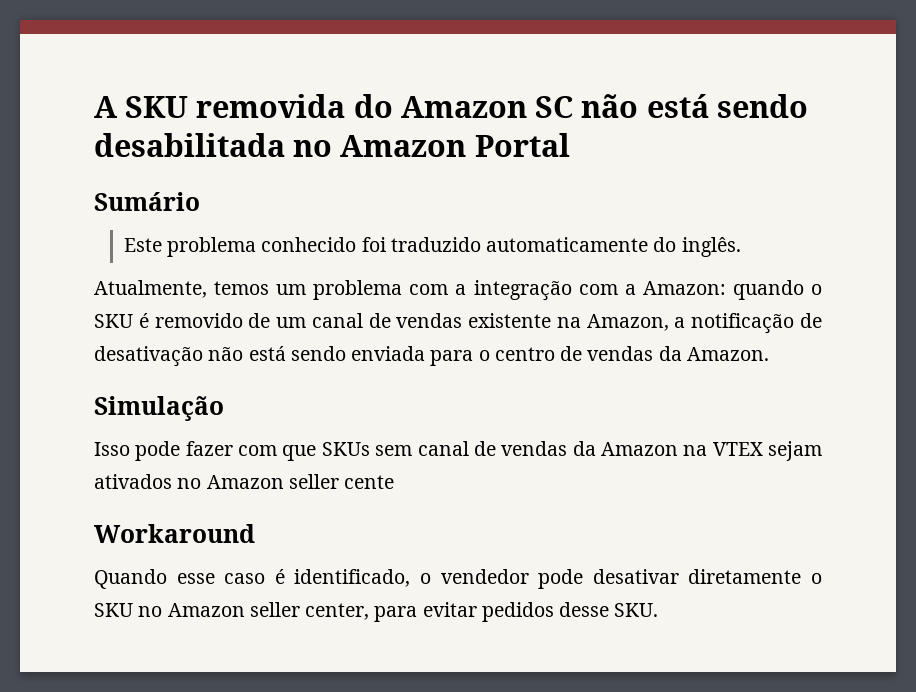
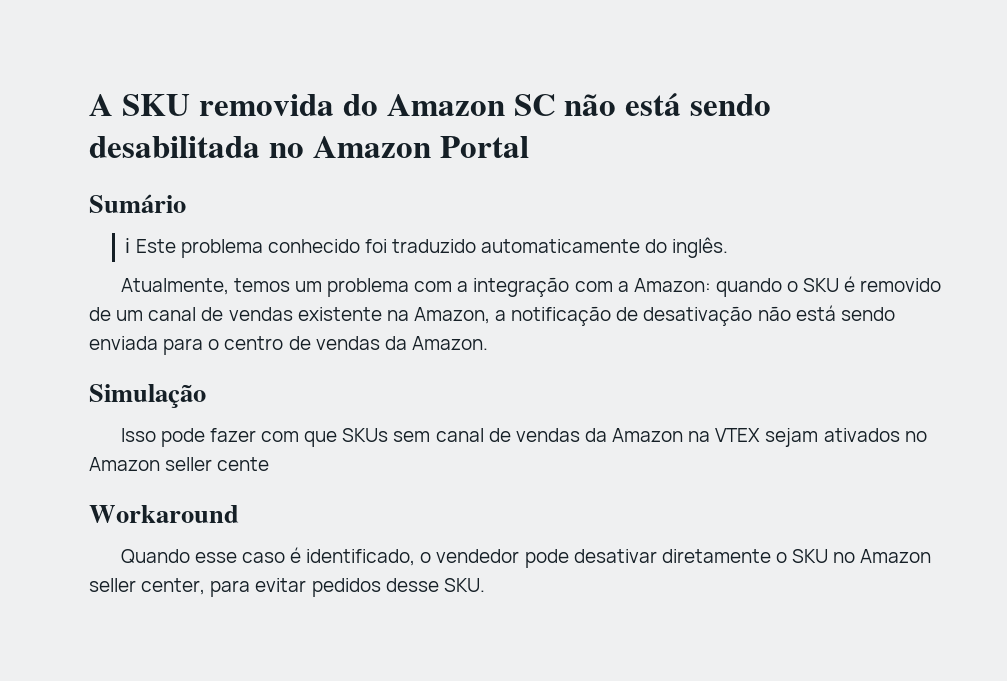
- Este problema conhecido foi traduzido automaticamente do inglês.
+ ℹ Este problema conhecido foi traduzido automaticamente do inglês.

